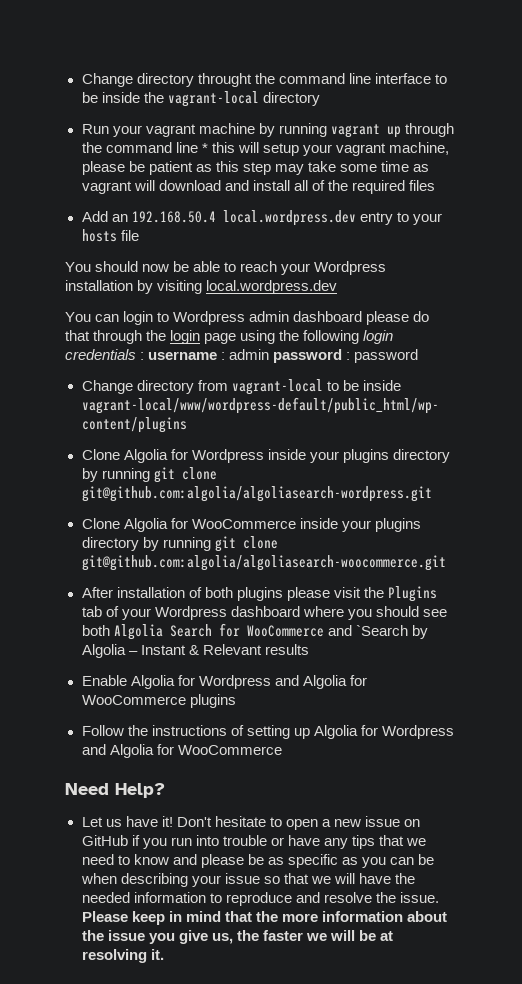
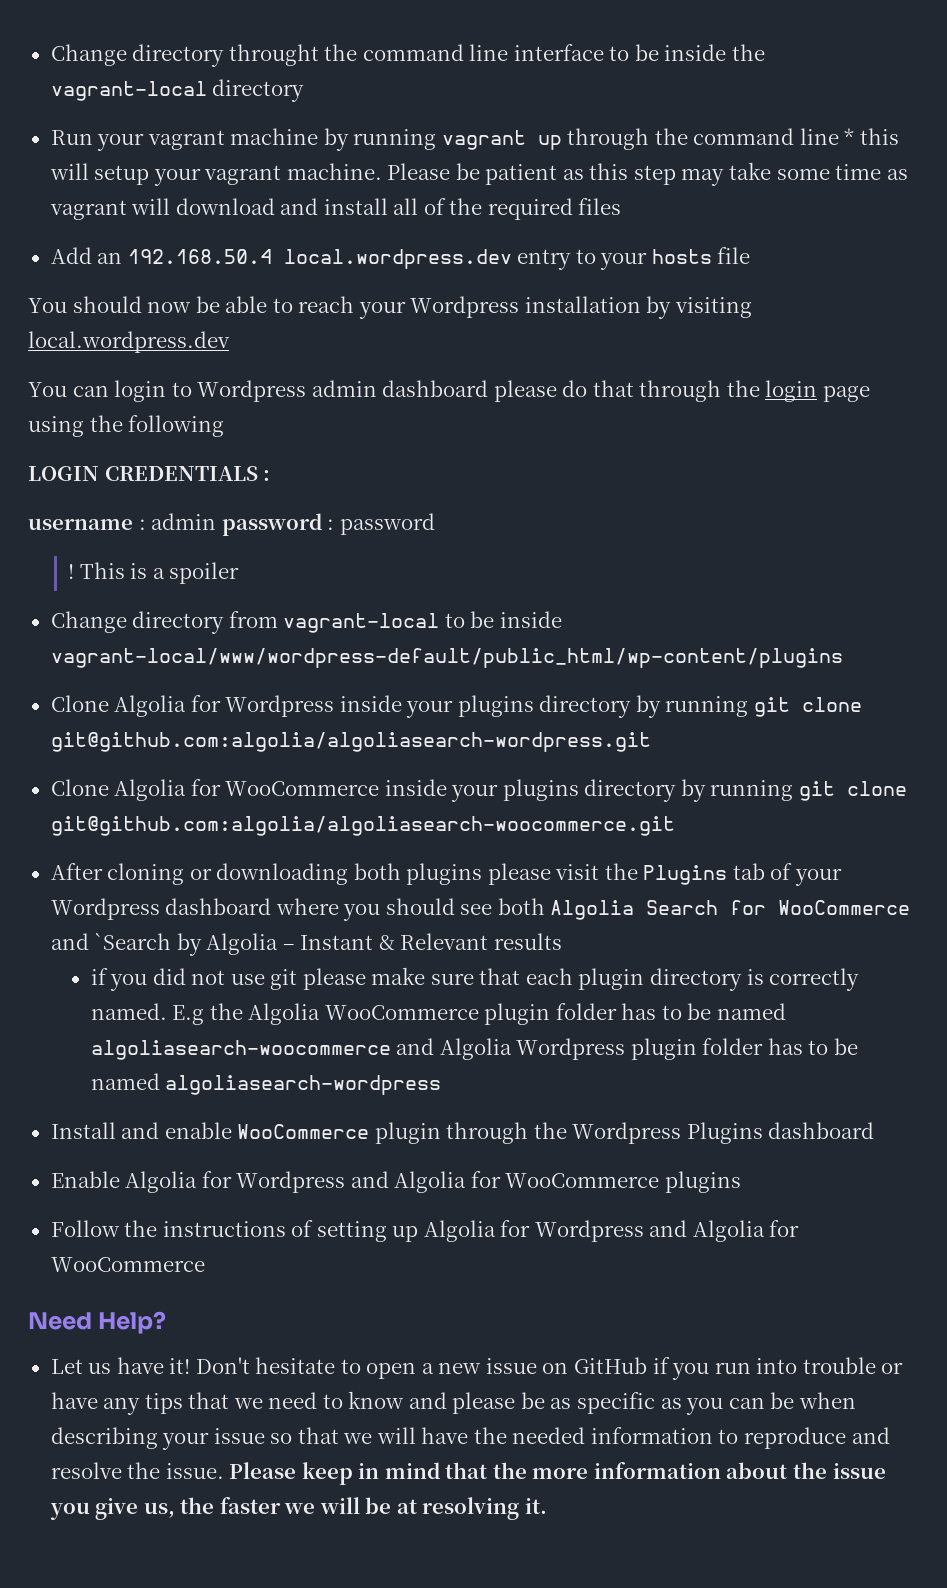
- Run your vagrant machine by running vagrant up through the command line * this will setup your vagrant machine, please be patient as this step may take some time as vagrant will download and install all of the required files
+ Run your vagrant machine by running vagrant up through the command line * this will setup your vagrant machine. Please be patient as this step may take some time as vagrant will download and install all of the required files
- You can login to Wordpress admin dashboard please do that through the login page using the following login credentials : username : admin password : password
+ You can login to Wordpress admin dashboard please do that through the login page using the following
+ LOGIN CREDENTIALS :
+ username : admin password : password
+ ! This is a spoiler
- After installation of both plugins please visit the Plugins tab of your Wordpress dashboard where you should see both Algolia Search for WooCommerce and `Search by Algolia – Instant & Relevant results
+ After cloning or downloading both plugins please visit the Plugins tab of your Wordpress dashboard where you should see both Algolia Search for WooCommerce and `Search by Algolia – Instant & Relevant results
+ if you did not use git please make sure that each plugin directory is correctly named. E.g the Algolia WooCommerce plugin folder has to be named algoliasearch-woocommerce and Algolia Wordpress plugin folder has to be named algoliasearch-wordpress
+ Install and enable WooCommerce plugin through the Wordpress Plugins dashboard

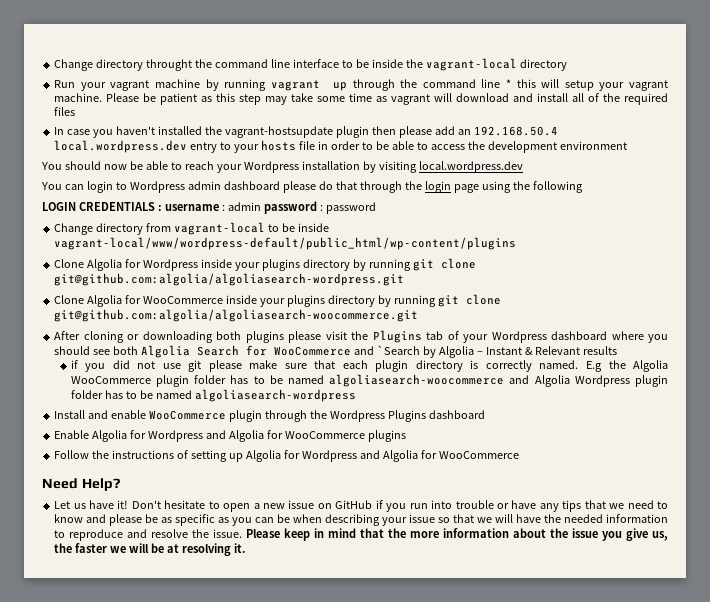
- Add an 192.168.50.4 local.wordpress.dev entry to your hosts file
+ In case you haven't installed the vagrant-hostsupdate plugin then please add an 192.168.50.4 local.wordpress.dev entry to your hosts file in order to be able to access the development environment
- LOGIN CREDENTIALS :
- username : admin password : password
+ LOGIN CREDENTIALS : username : admin password : password
- ! This is a spoiler

